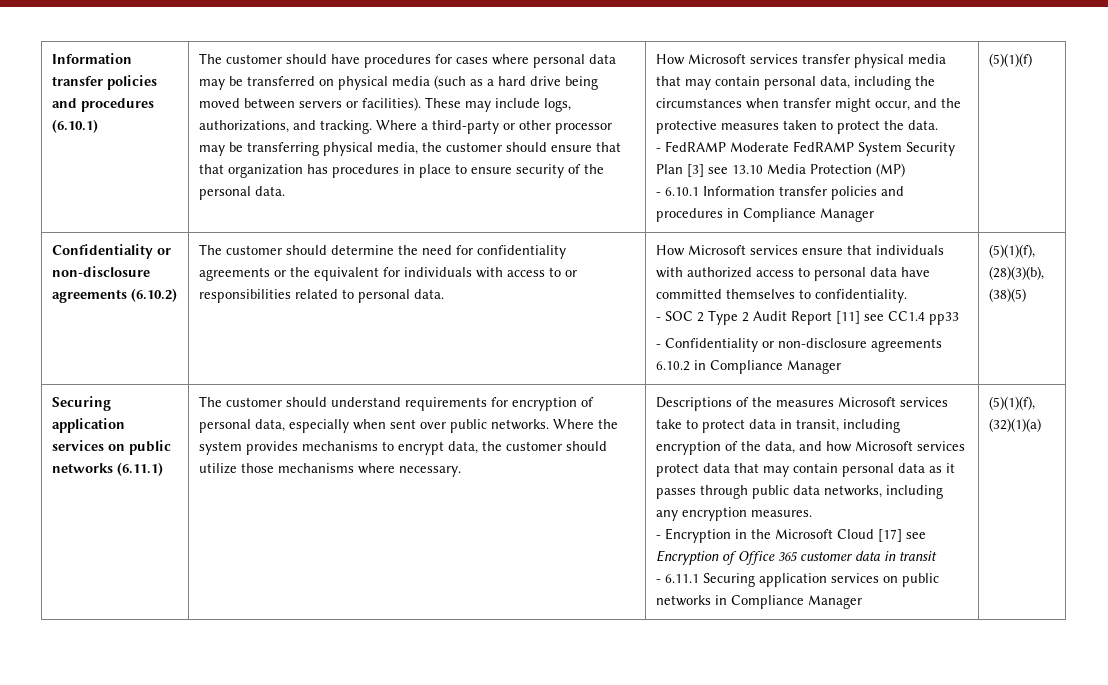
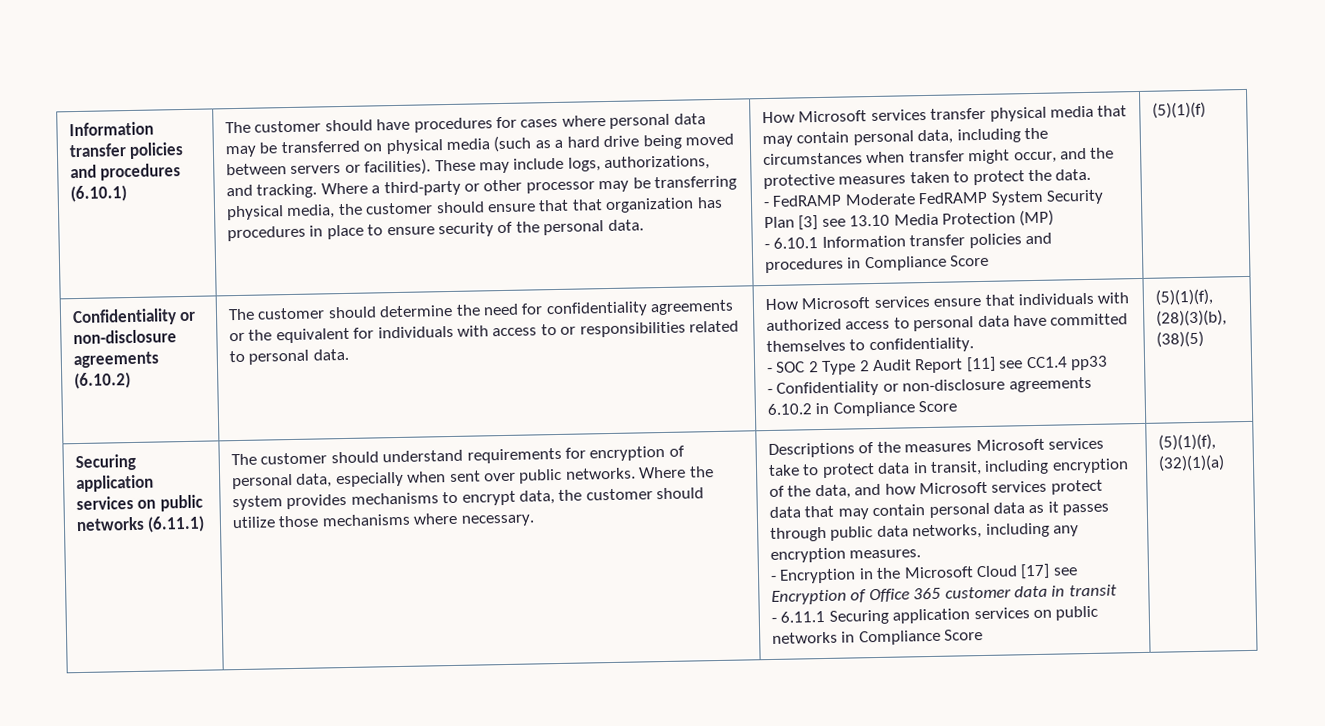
- - 6.10.1 Information transfer policies and procedures in Compliance Manager
+ - 6.10.1 Information transfer policies and procedures in Compliance Score
- - Confidentiality or non-disclosure agreements 6.10.2 in Compliance Manager
+ - Confidentiality or non-disclosure agreements 6.10.2 in Compliance Score
- - 6.11.1 Securing application services on public networks in Compliance Manager
+ - 6.11.1 Securing application services on public networks in Compliance Score

